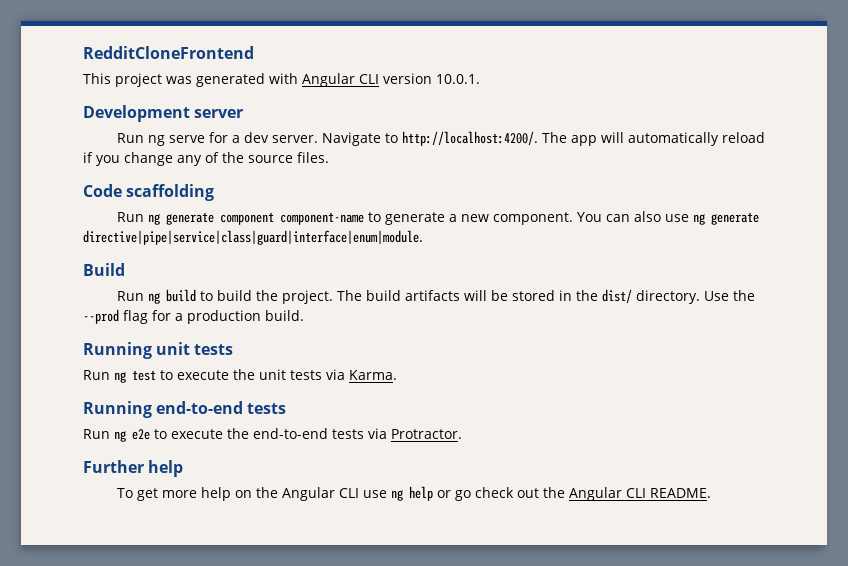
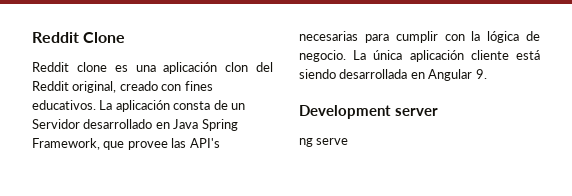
- RedditCloneFrontend
- This project was generated with Angular CLI version 10.0.1.
+ Reddit Clone
+ Reddit clone es una aplicación clon del Reddit original, creado con fines educativos. La aplicación consta de un Servidor desarrollado en Java Spring Framework, que provee las API's necesarias para cumplir con la lógica de negocio. La única aplicación cliente está siendo desarrollada en Angular 9.
- Run ng serve for a dev server. Navigate to http://localhost:4200/. The app will automatically reload if you change any of the source files.
- Code scaffolding
- Run ng generate component component-name to generate a new component. You can also use ng generate directive|pipe|service|class|guard|interface|enum|module.
- Build
- Run ng build to build the project. The build artifacts will be stored in the dist/ directory. Use the --prod flag for a production build.
- Running unit tests
- Run ng test to execute the unit tests via Karma.
- Running end-to-end tests
- Run ng e2e to execute the end-to-end tests via Protractor.
- Further help
- To get more help on the Angular CLI use ng help or go check out the Angular CLI README.
+ ng serve

